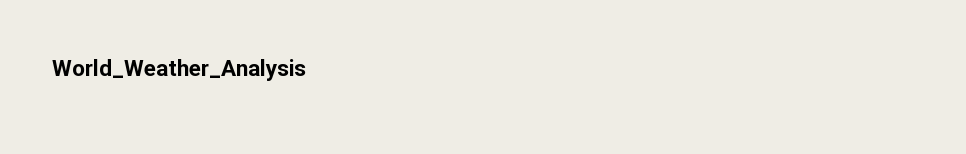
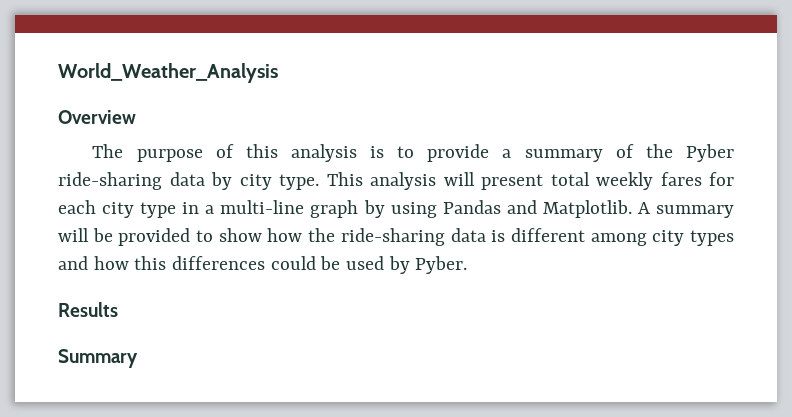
+ Overview
+ The purpose of this analysis is to provide a summary of the Pyber ride-sharing data by city type. This analysis will present total weekly fares for each city type in a multi-line graph by using Pandas and Matplotlib. A summary will be provided to show how the ride-sharing data is different among city types and how this differences could be used by Pyber.
+ Results
+ Summary

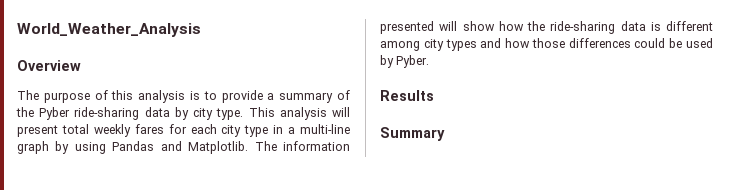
- A summary will be provided to show how the ride-sharing data is different among city types and how this differences could be used by Pyber.
+ The information presented will show how the ride-sharing data is different among city types and how those differences could be used by Pyber.

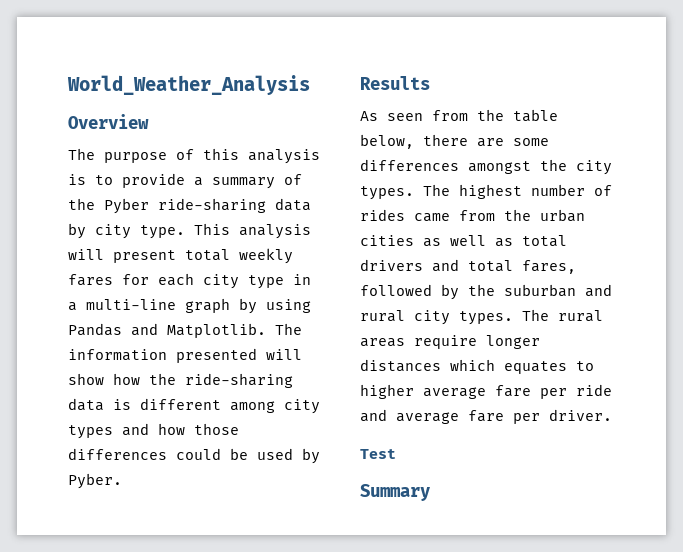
+ As seen from the table below, there are some differences amongst the city types. The highest number of rides came from the urban cities as well as total drivers and total fares, followed by the suburban and rural city types. The rural areas require longer distances which equates to higher average fare per ride and average fare per driver.
+ Test

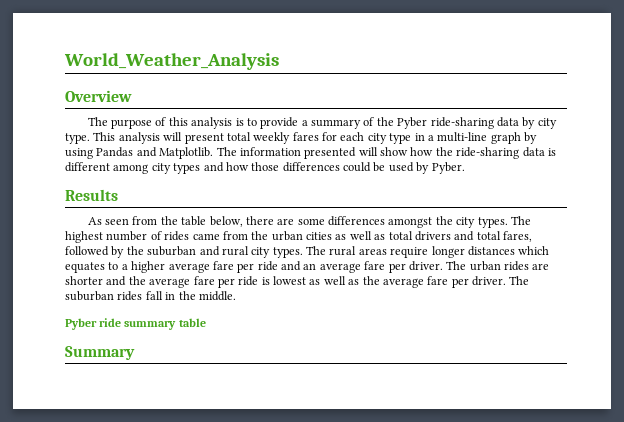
- The rural areas require longer distances which equates to higher average fare per ride and average fare per driver.
- Test
+ The rural areas require longer distances which equates to a higher average fare per ride and an average fare per driver. The urban rides are shorter and the average fare per ride is lowest as well as the average fare per driver. The suburban rides fall in the middle.
+ Pyber ride summary table

